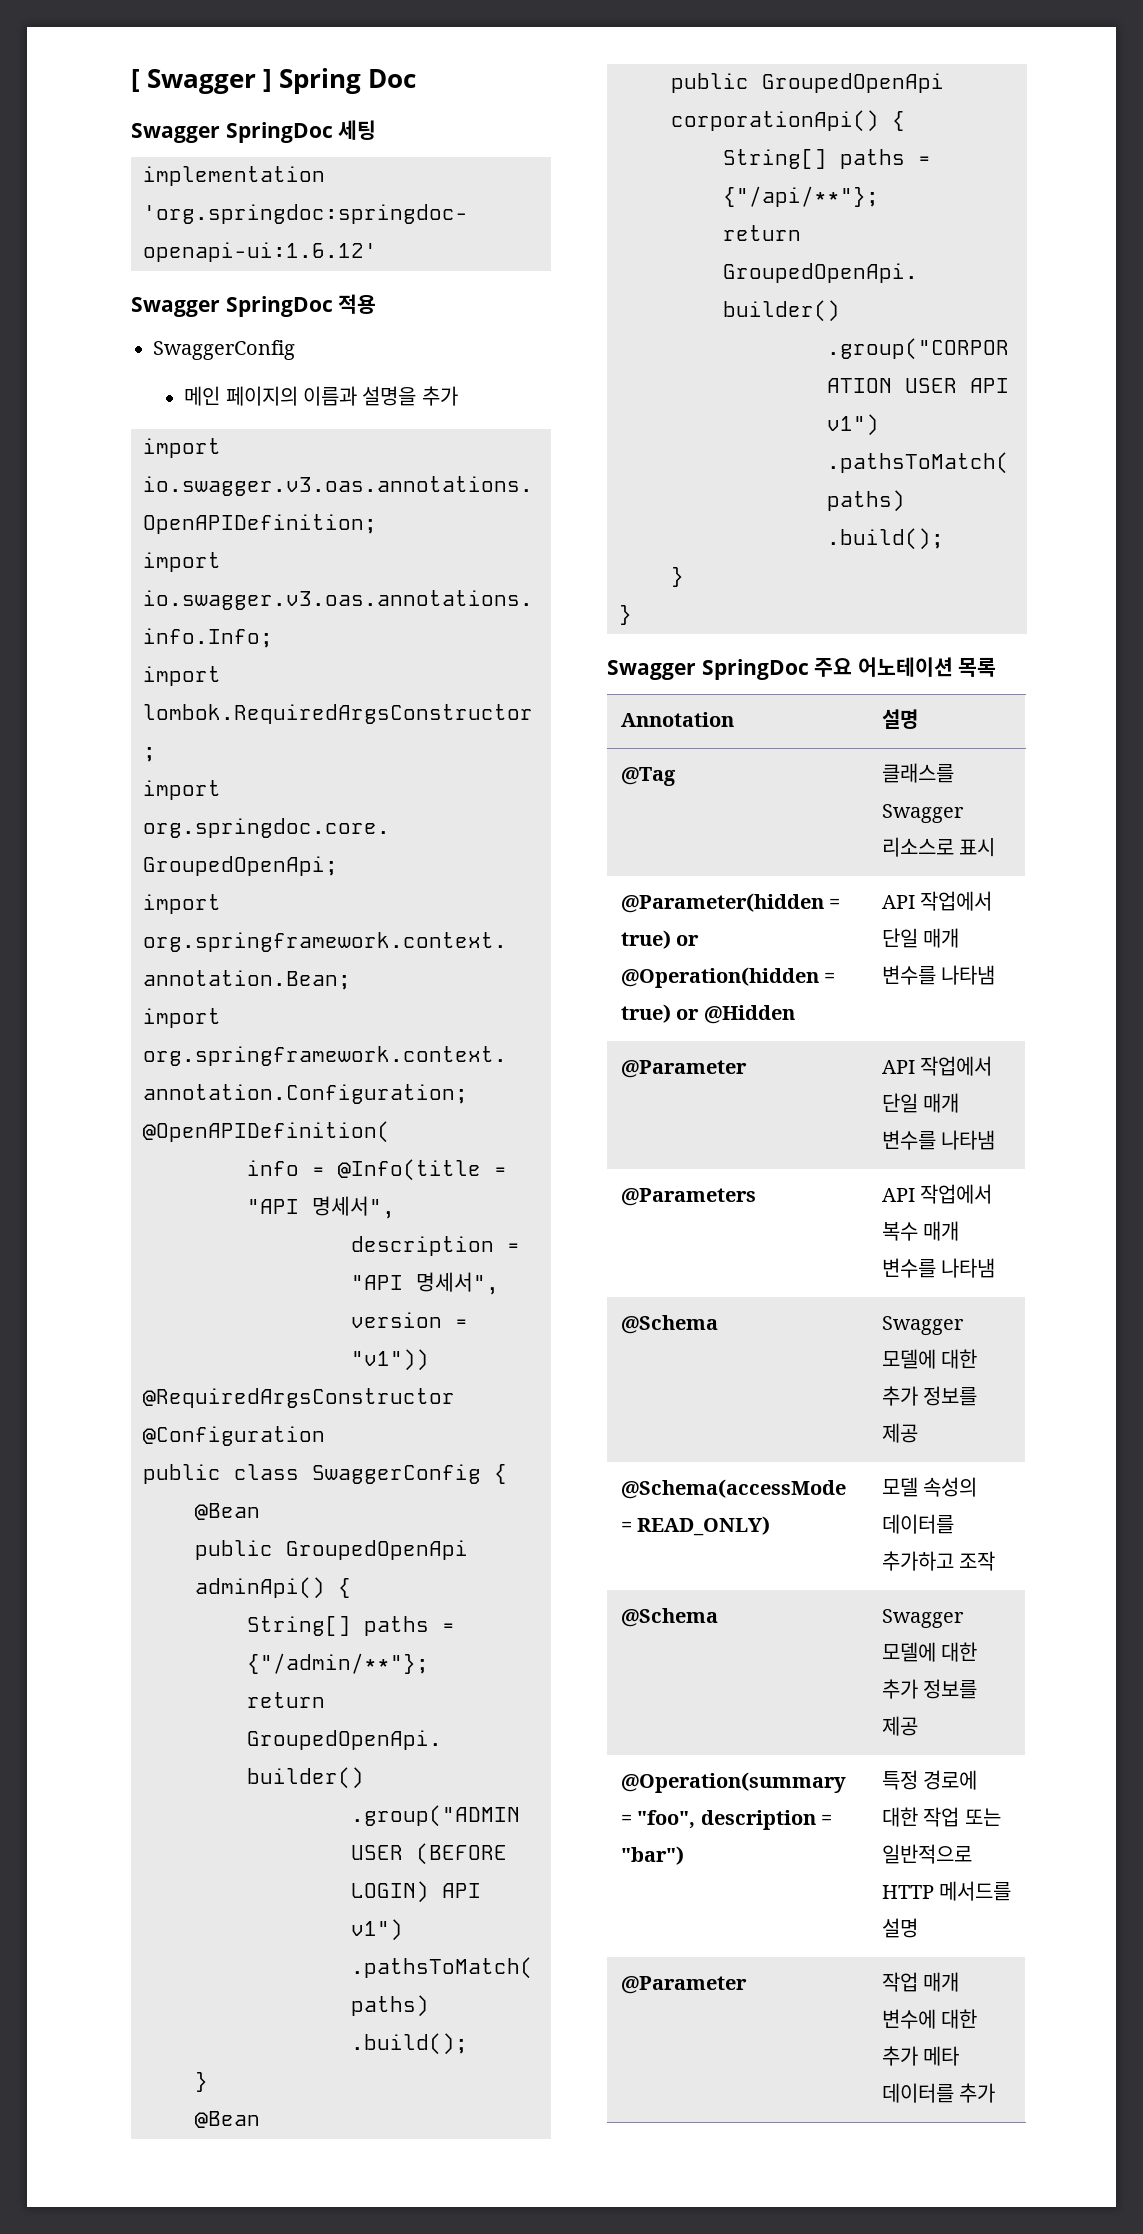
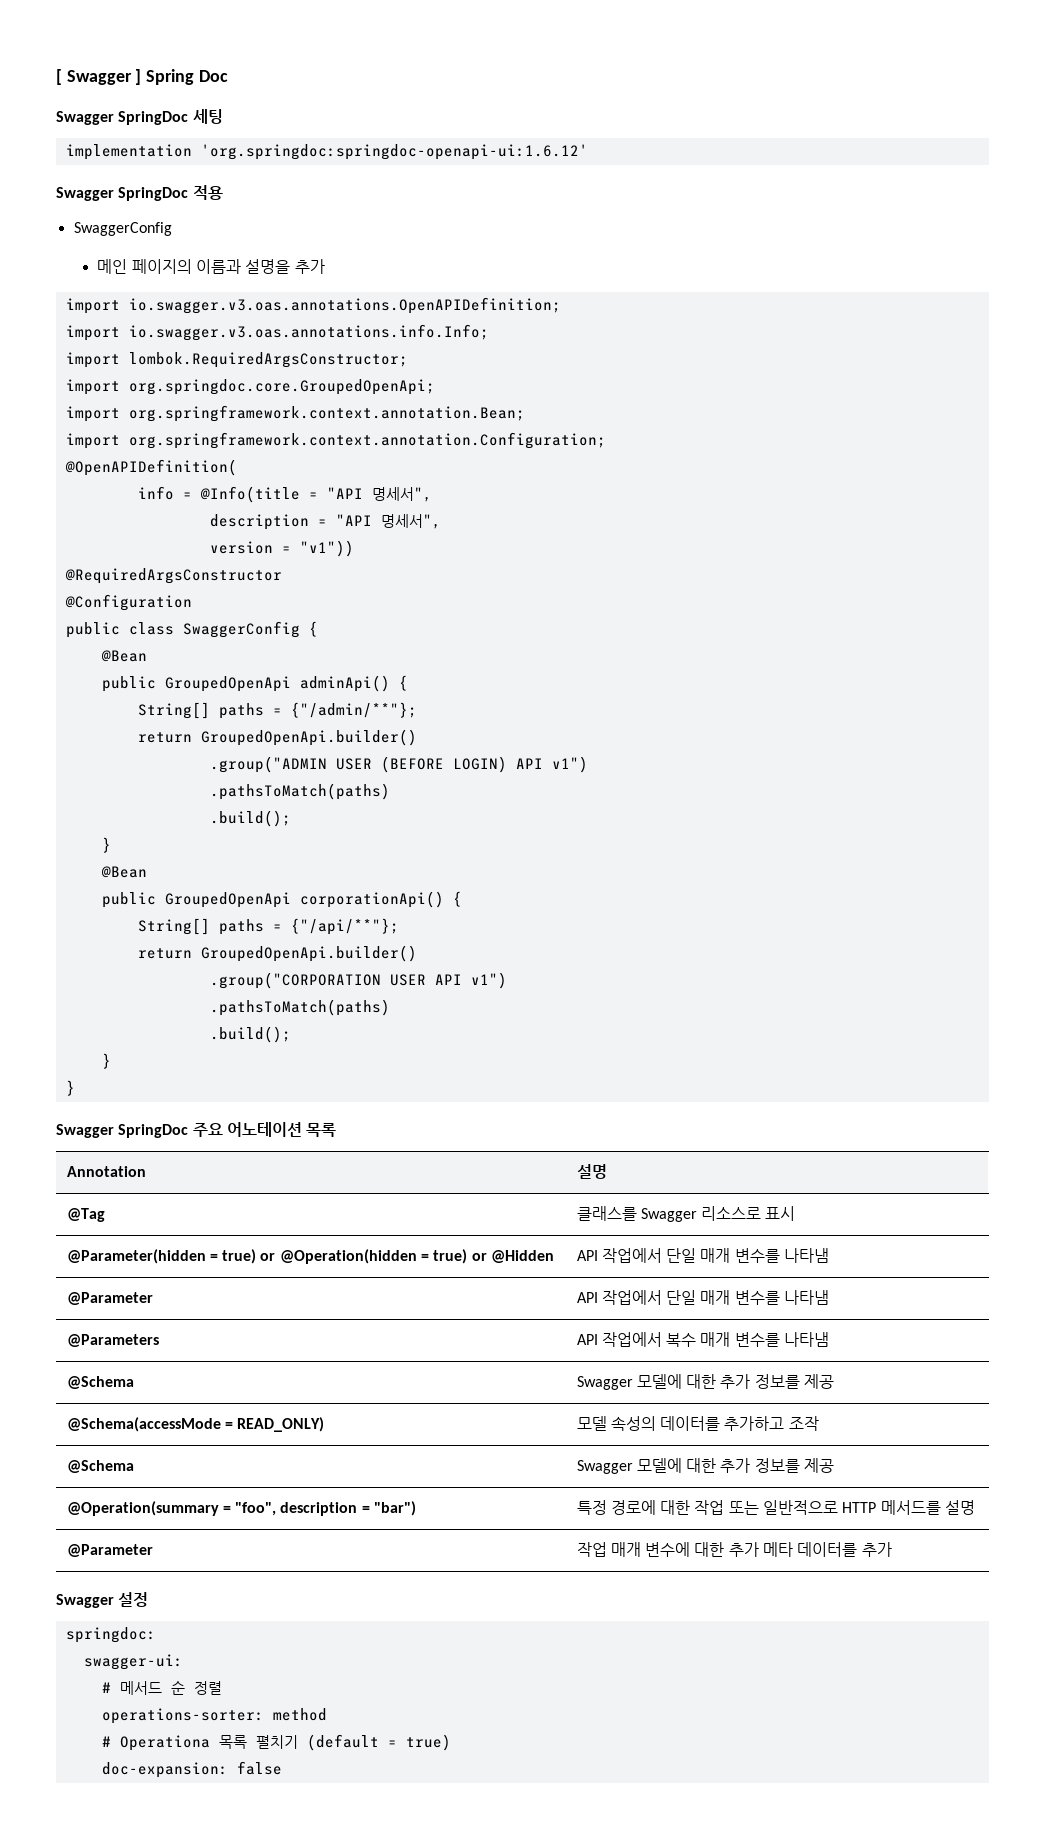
+ Swagger 설정
+ springdoc:
+ swagger-ui:
+ # 메서드 순 정렬
+ operations-sorter: method
+ # Operationa 목록 펼치기 (default = true)
+ doc-expansion: false

